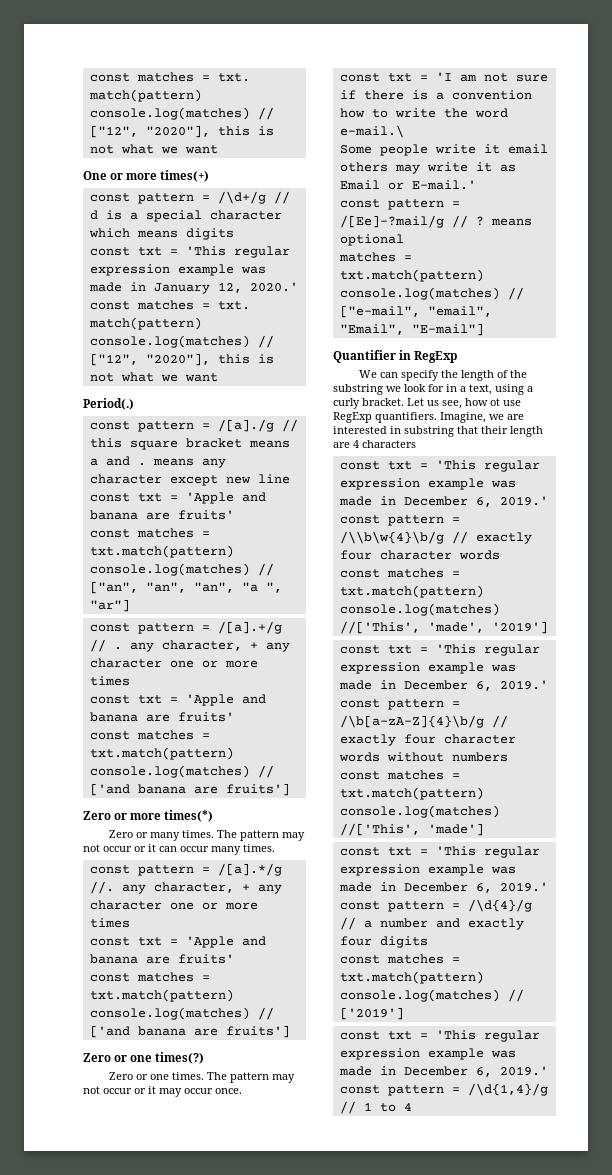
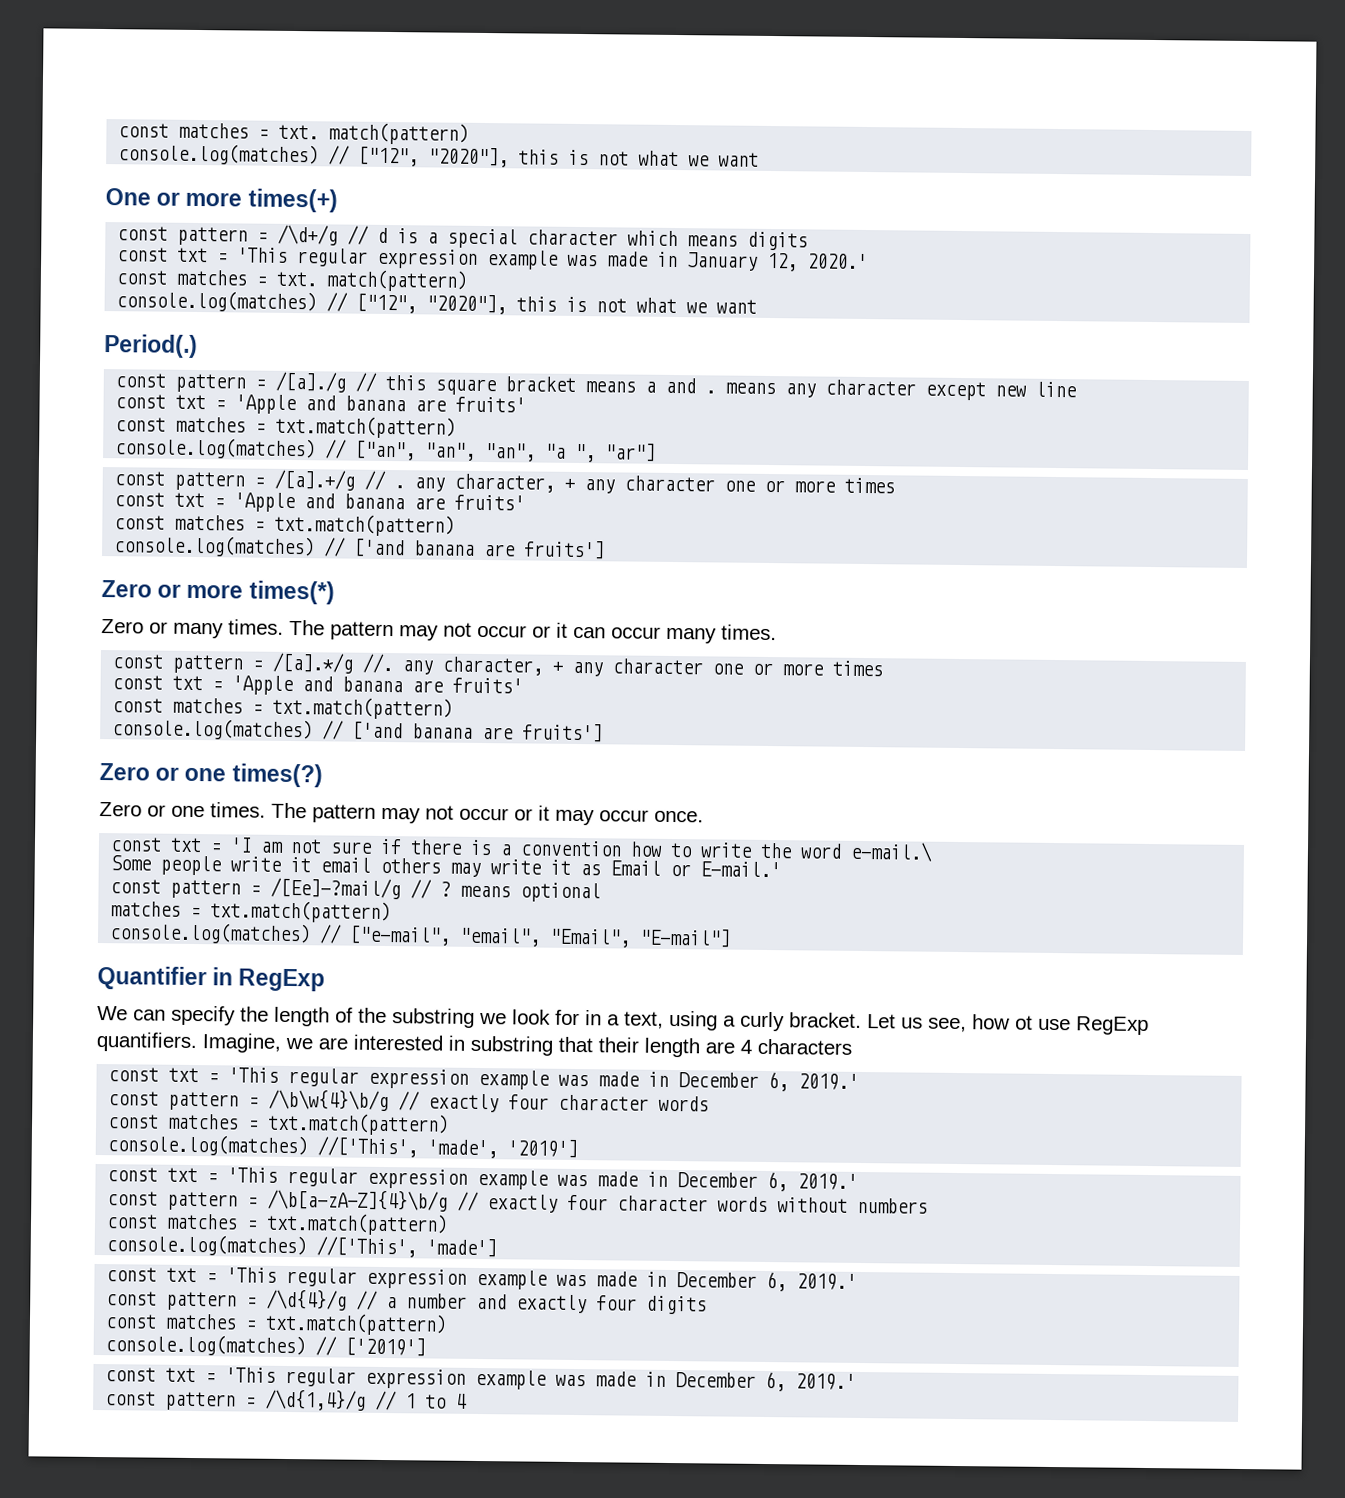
- const pattern = /\\b\w{4}\b/g // exactly four character words
+ const pattern = /\b\w{4}\b/g // exactly four character words

